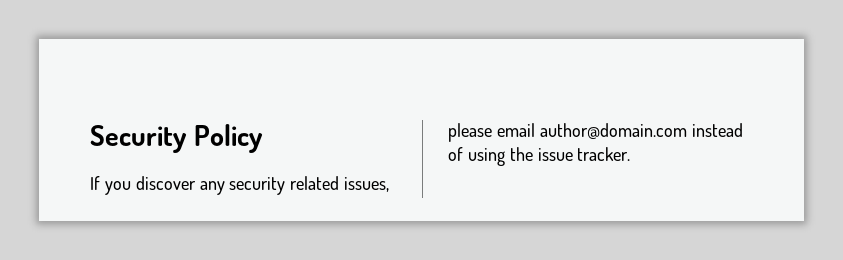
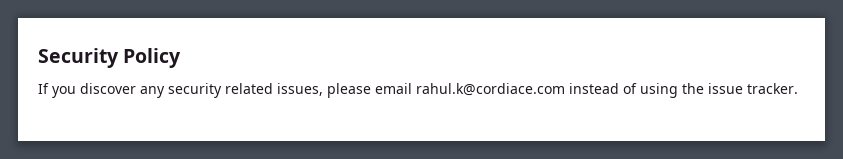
- If you discover any security related issues, please email author@domain.com instead of using the issue tracker.
+ If you discover any security related issues, please email rahul.k@cordiace.com instead of using the issue tracker.

